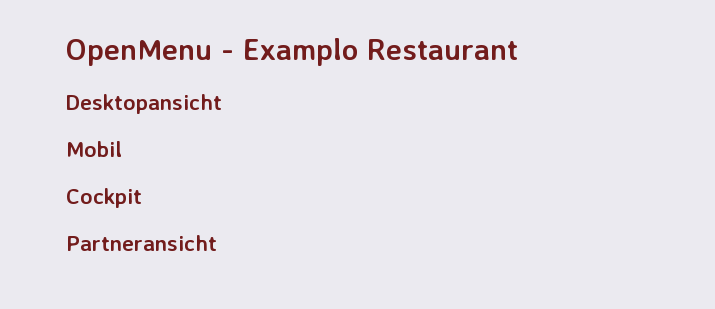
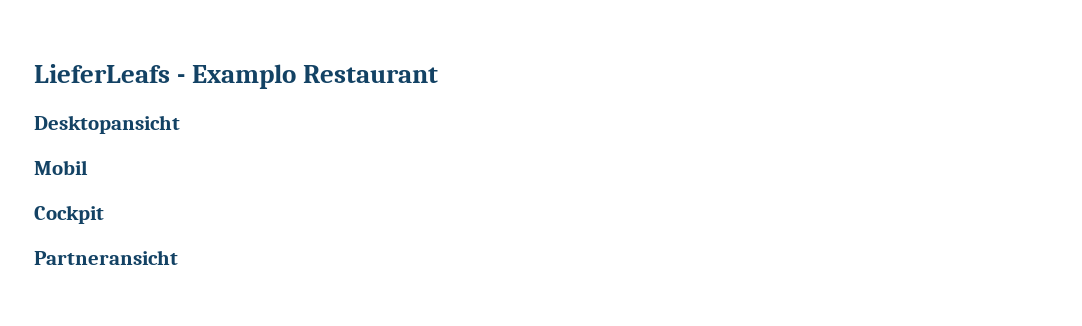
- OpenMenu - Examplo Restaurant
+ LieferLeafs - Examplo Restaurant

